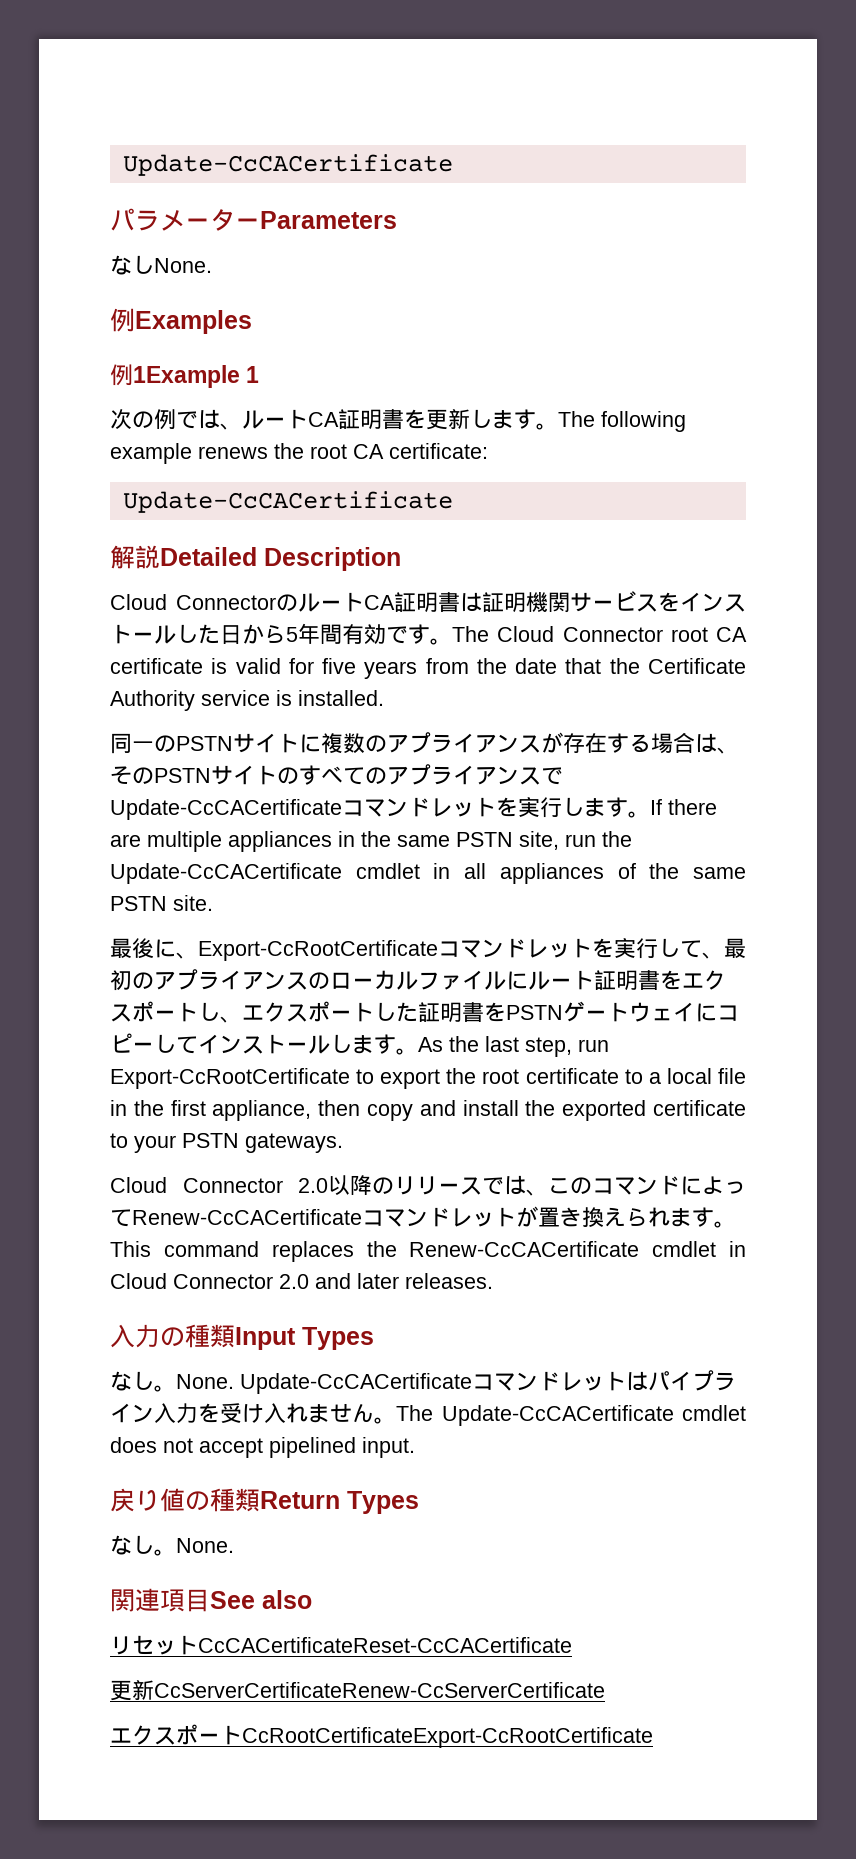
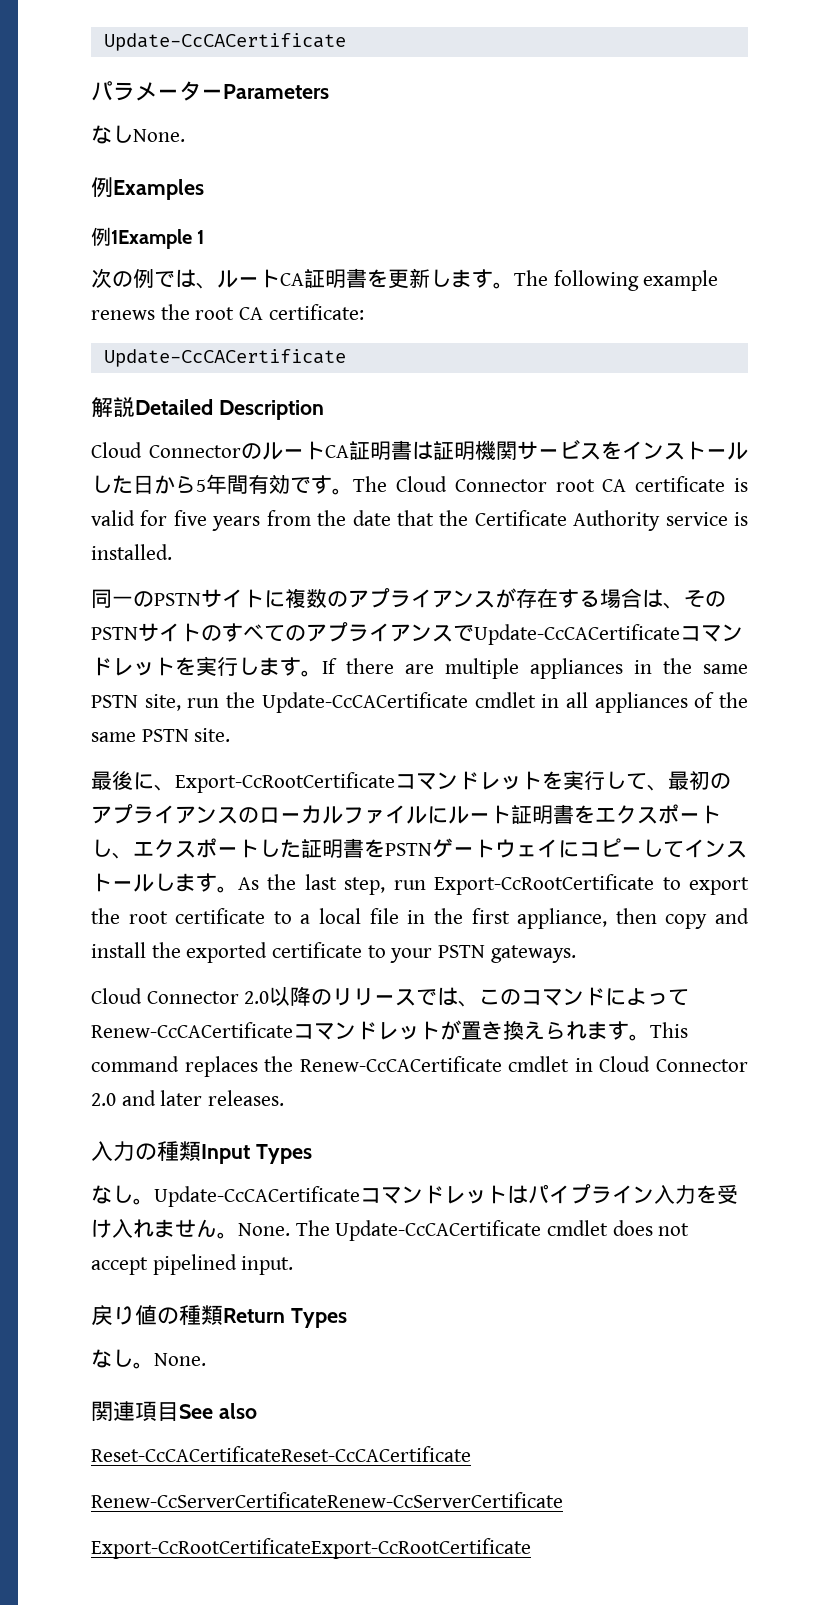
  入力の種類Input Types
- なし。None.
+ なし。
- Update-CcCACertificateコマンドレットはパイプライン入力を受け入れません。
+ Update-CcCACertificateコマンドレットはパイプライン入力を受け入れません。None.
- リセットCcCACertificateReset-CcCACertificate
- 更新CcServerCertificateRenew-CcServerCertificate
- エクスポートCcRootCertificateExport-CcRootCertificate
+ Reset-CcCACertificateReset-CcCACertificate
+ Renew-CcServerCertificateRenew-CcServerCertificate
+ Export-CcRootCertificateExport-CcRootCertificate

